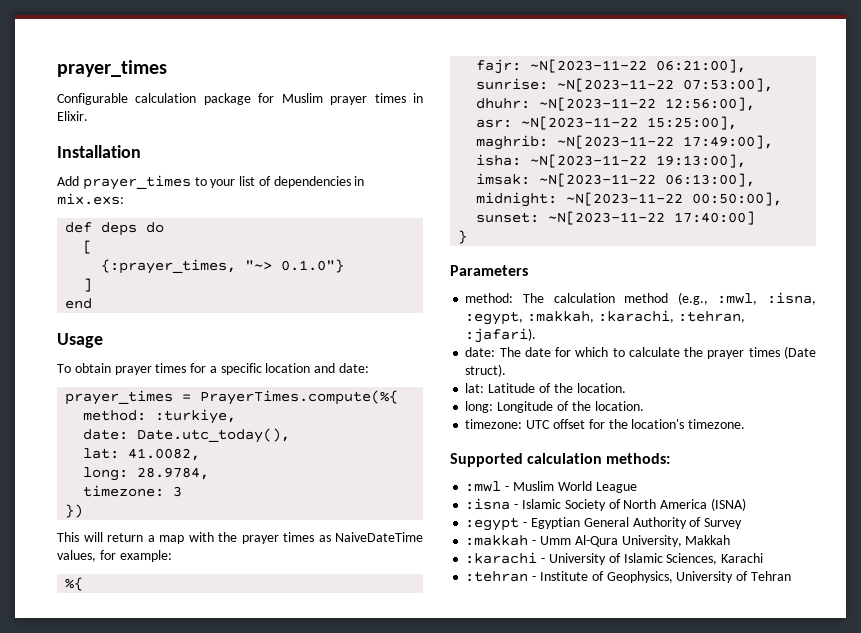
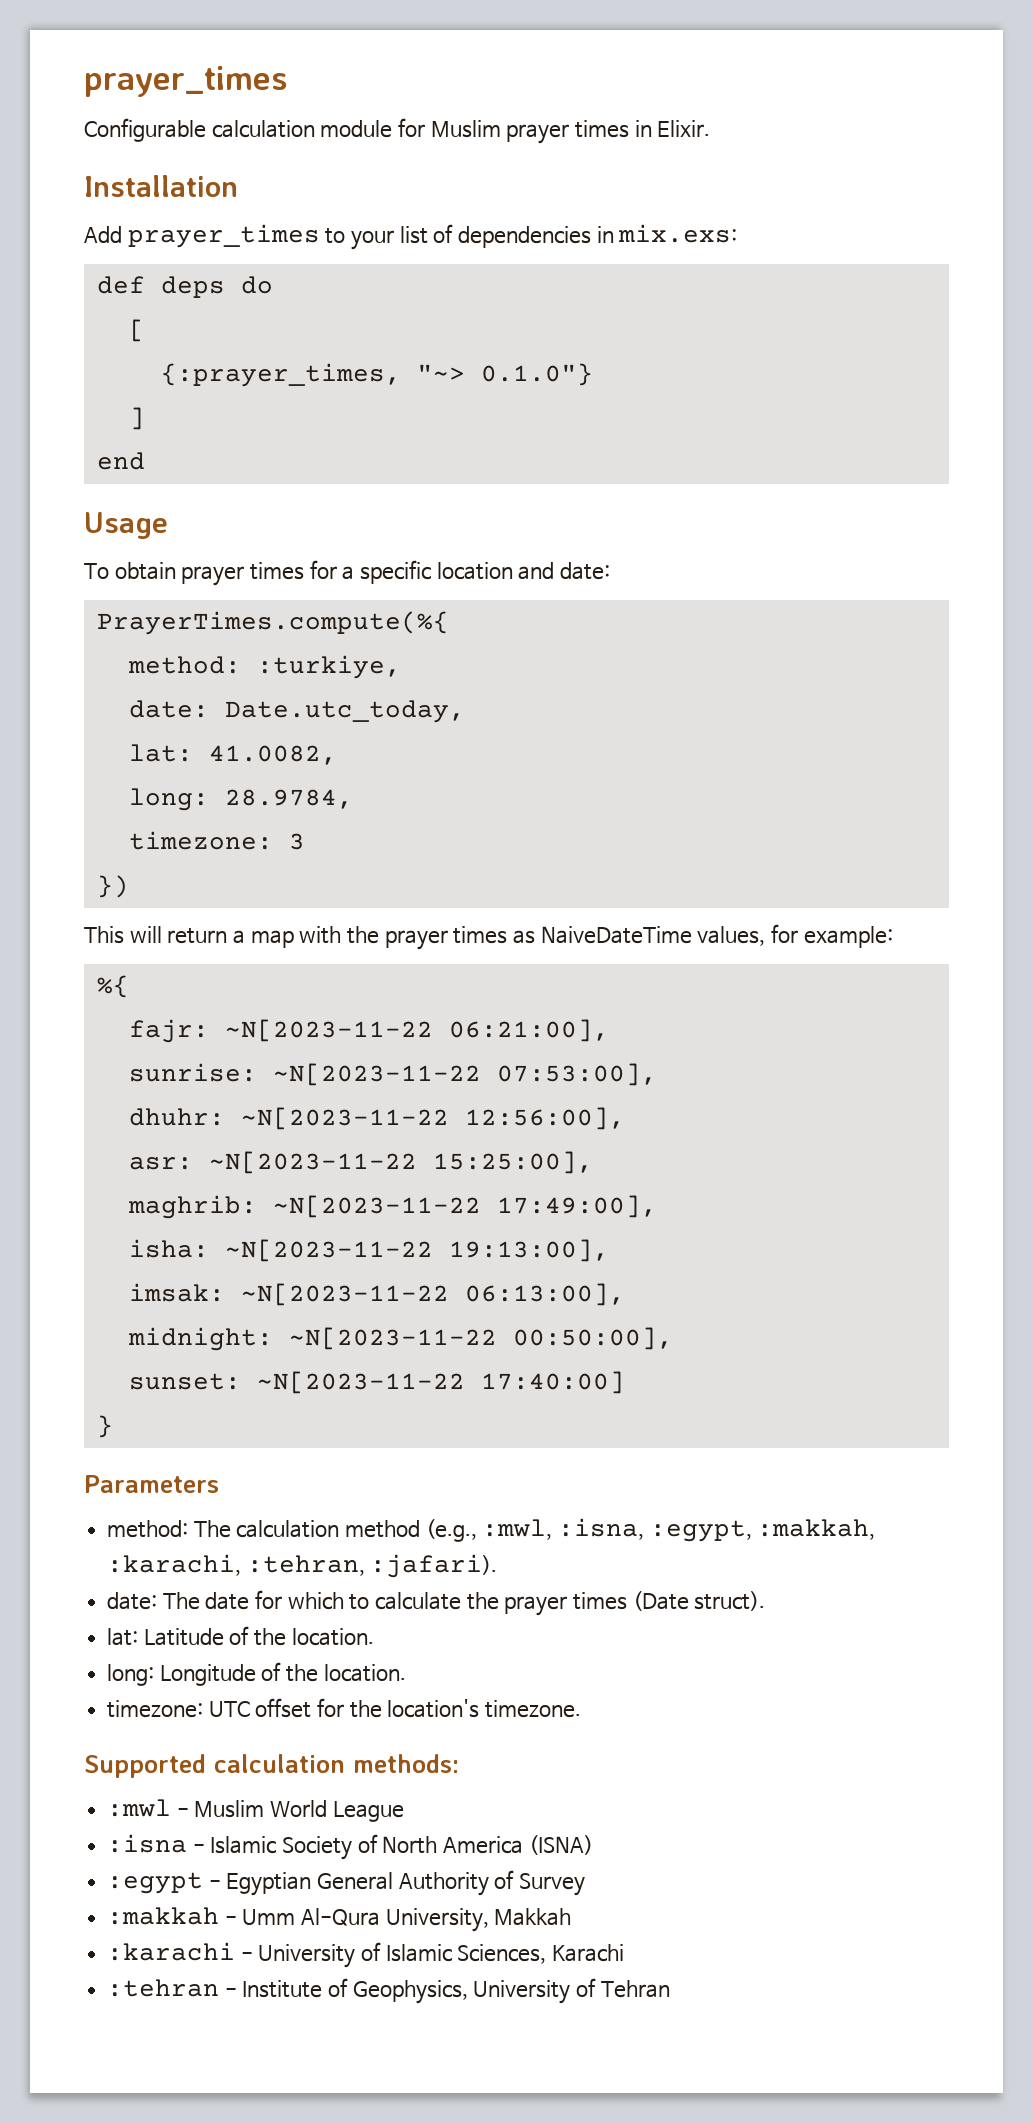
- Configurable calculation package for Muslim prayer times in Elixir.
+ Configurable calculation module for Muslim prayer times in Elixir.
- prayer_times = PrayerTimes.compute(%{
+ PrayerTimes.compute(%{
- date: Date.utc_today(),
+ date: Date.utc_today,

